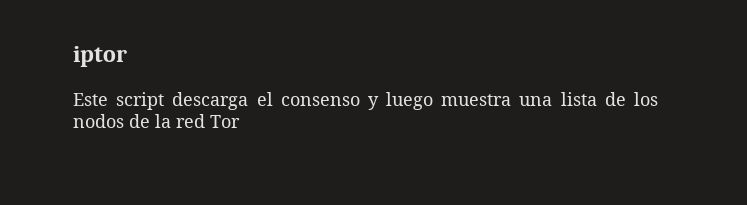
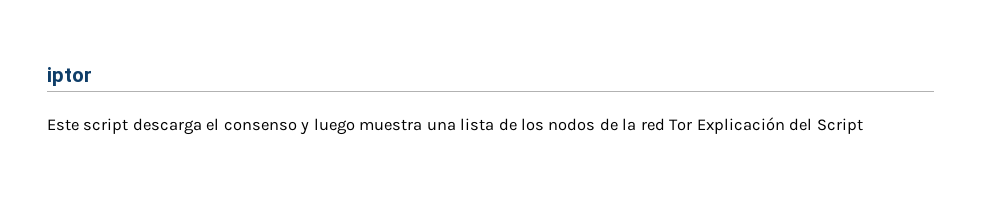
- Este script descarga el consenso y luego muestra una lista de los nodos de la red Tor
+ Este script descarga el consenso y luego muestra una lista de los nodos de la red Tor Explicación del Script

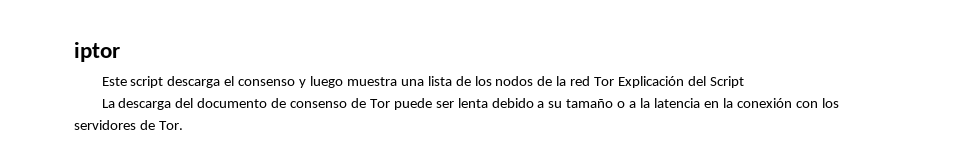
+ La descarga del documento de consenso de Tor puede ser lenta debido a su tamaño o a la latencia en la conexión con los servidores de Tor.

